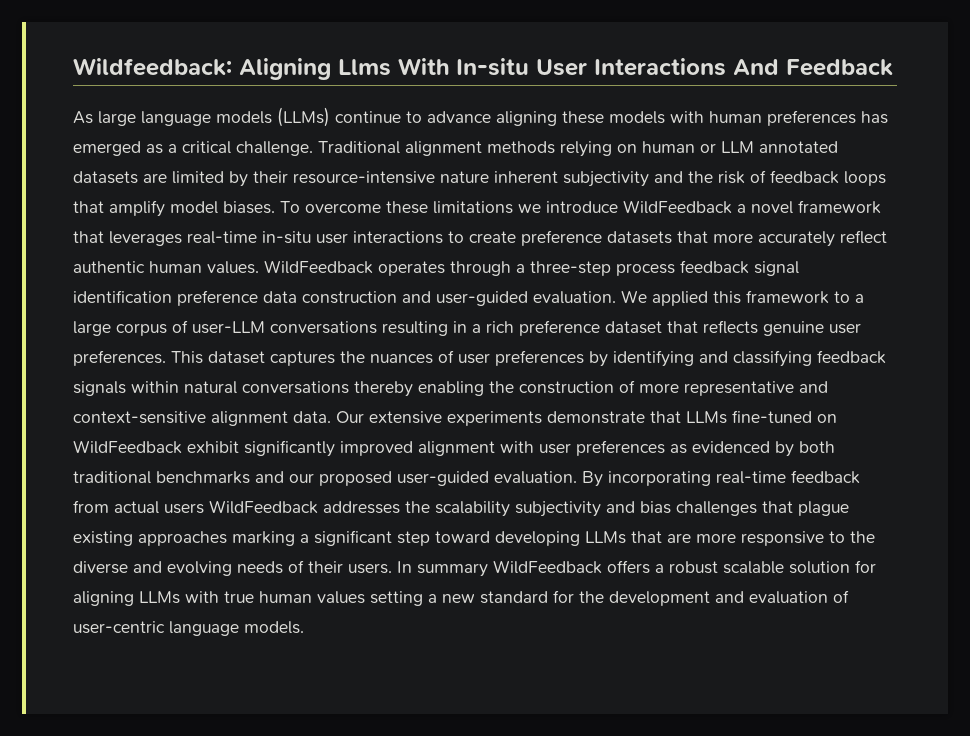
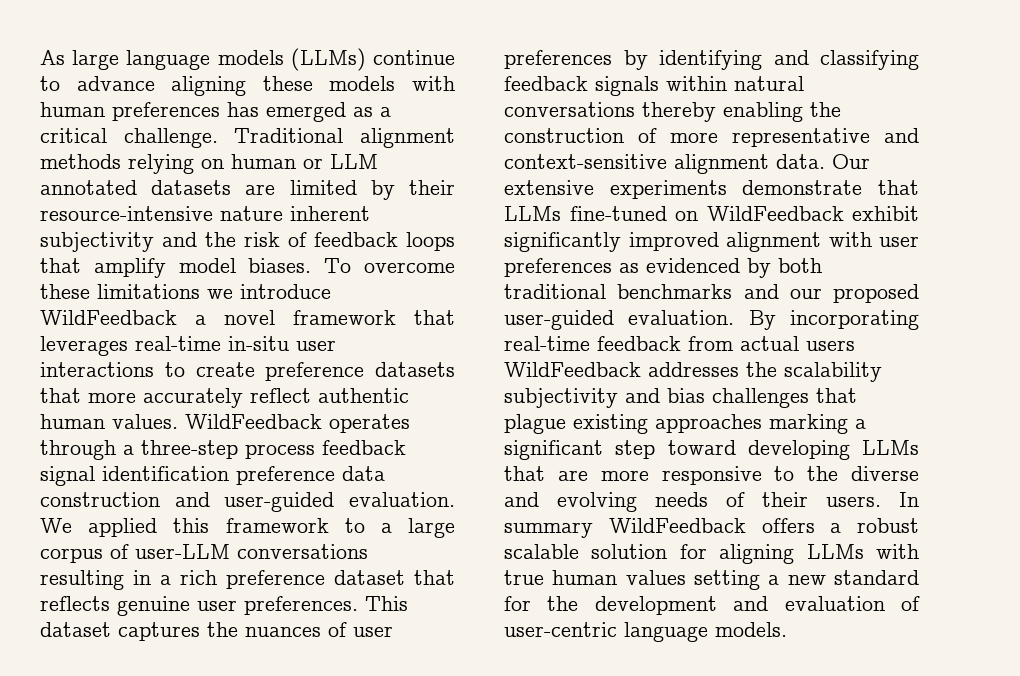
- Wildfeedback: Aligning Llms With In-situ User Interactions And Feedback

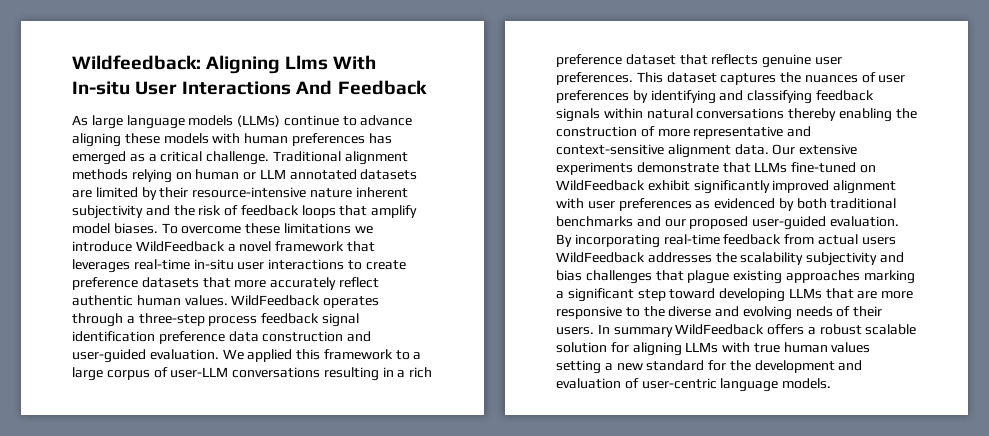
+ Wildfeedback: Aligning Llms With In-situ User Interactions And Feedback

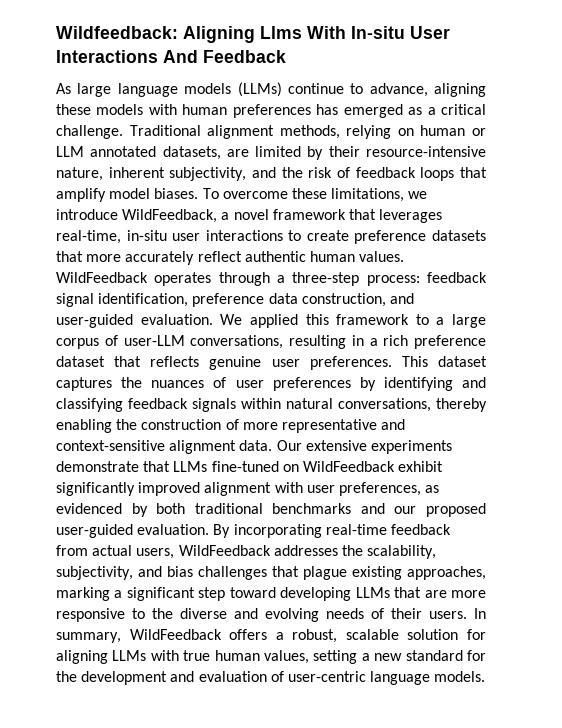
- As large language models (LLMs) continue to advance aligning these models with human preferences has emerged as a critical challenge.
+ As large language models (LLMs) continue to advance, aligning these models with human preferences has emerged as a critical challenge.
- Traditional alignment methods relying on human or LLM annotated datasets are limited by their resource-intensive nature inherent subjectivity and the risk of feedback loops that amplify model biases.
+ Traditional alignment methods, relying on human or LLM annotated datasets, are limited by their resource-intensive nature, inherent subjectivity, and the risk of feedback loops that amplify model biases.
- To overcome these limitations we introduce WildFeedback a novel framework that leverages real-time in-situ user interactions to create preference datasets that more accurately reflect authentic human values.
+ To overcome these limitations, we introduce WildFeedback, a novel framework that leverages real-time, in-situ user interactions to create preference datasets that more accurately reflect authentic human values.
- WildFeedback operates through a three-step process feedback signal identification preference data construction and user-guided evaluation.
+ WildFeedback operates through a three-step process: feedback signal identification, preference data construction, and user-guided evaluation.
- We applied this framework to a large corpus of user-LLM conversations resulting in a rich preference dataset that reflects genuine user preferences.
+ We applied this framework to a large corpus of user-LLM conversations, resulting in a rich preference dataset that reflects genuine user preferences.
- This dataset captures the nuances of user preferences by identifying and classifying feedback signals within natural conversations thereby enabling the construction of more representative and context-sensitive alignment data.
+ This dataset captures the nuances of user preferences by identifying and classifying feedback signals within natural conversations, thereby enabling the construction of more representative and context-sensitive alignment data.
- Our extensive experiments demonstrate that LLMs fine-tuned on WildFeedback exhibit significantly improved alignment with user preferences as evidenced by both traditional benchmarks and our proposed user-guided evaluation.
+ Our extensive experiments demonstrate that LLMs fine-tuned on WildFeedback exhibit significantly improved alignment with user preferences, as evidenced by both traditional benchmarks and our proposed user-guided evaluation.
- By incorporating real-time feedback from actual users WildFeedback addresses the scalability subjectivity and bias challenges that plague existing approaches marking a significant step toward developing LLMs that are more responsive to the diverse and evolving needs of their users.
+ By incorporating real-time feedback from actual users, WildFeedback addresses the scalability, subjectivity, and bias challenges that plague existing approaches, marking a significant step toward developing LLMs that are more responsive to the diverse and evolving needs of their users.
- In summary WildFeedback offers a robust scalable solution for aligning LLMs with true human values setting a new standard for the development and evaluation of user-centric language models.
+ In summary, WildFeedback offers a robust, scalable solution for aligning LLMs with true human values, setting a new standard for the development and evaluation of user-centric language models.

